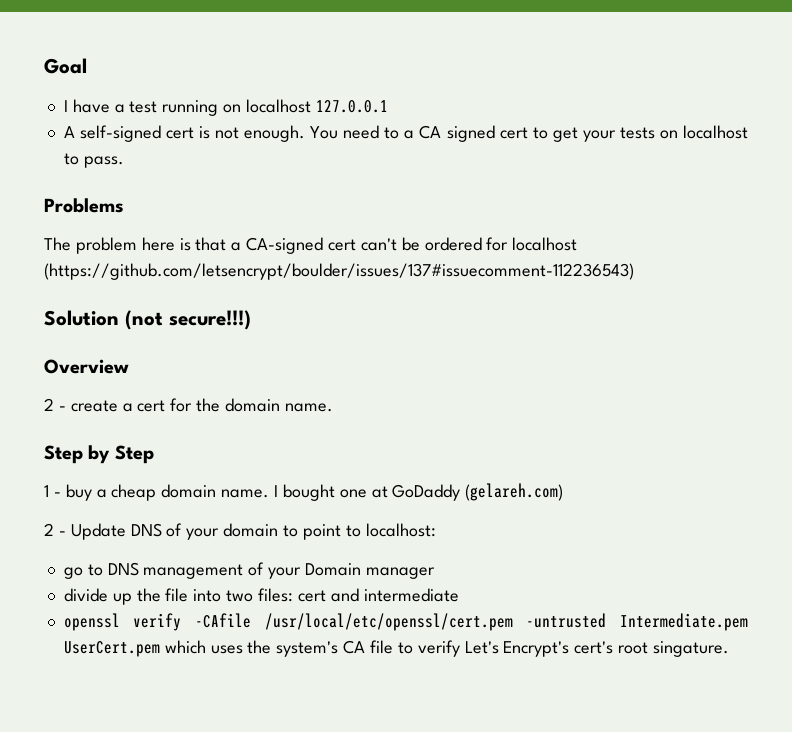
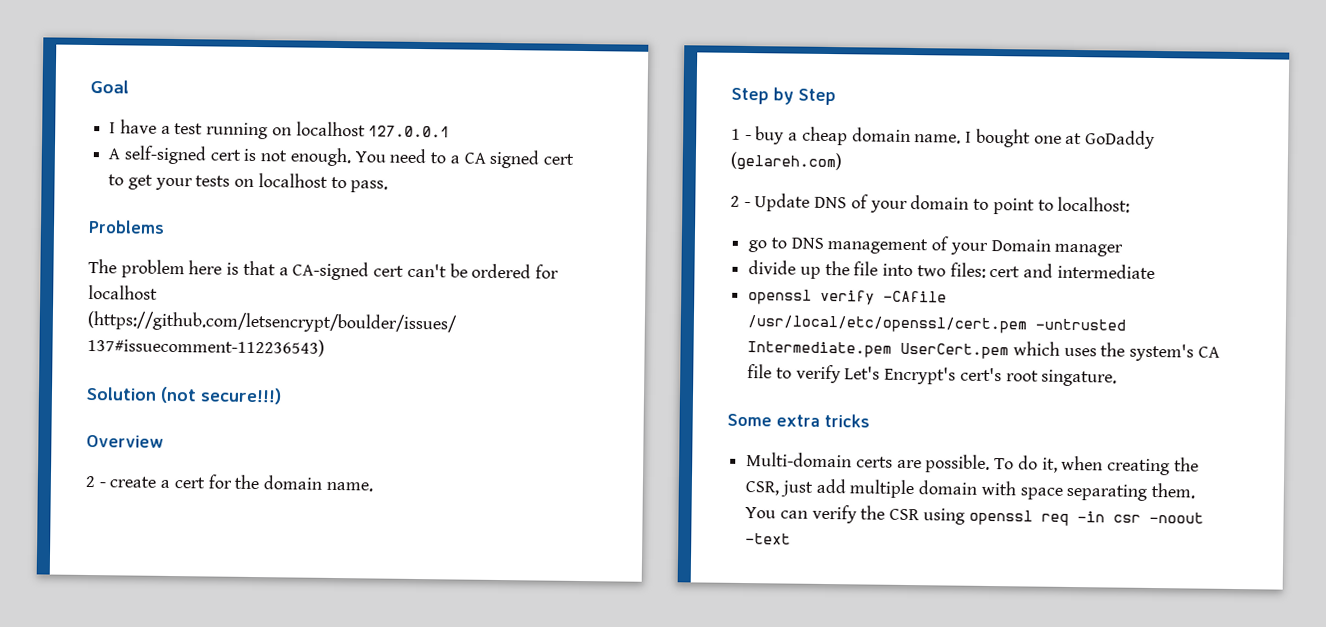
+ Some extra tricks
+ Multi-domain certs are possible. To do it, when creating the CSR, just add multiple domain with space separating them. You can verify the CSR using openssl req -in csr -noout -text

